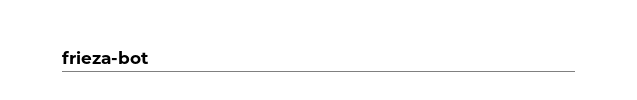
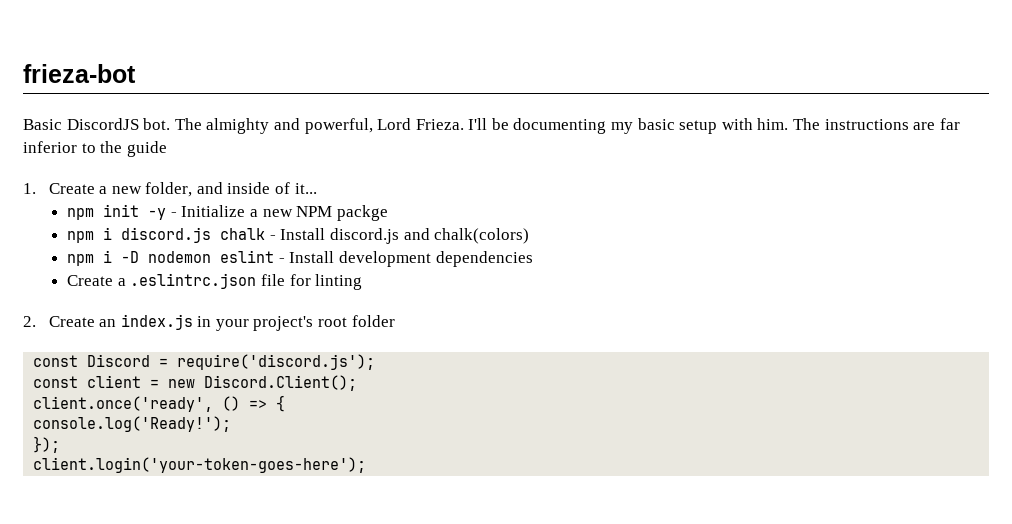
+ Basic DiscordJS bot. The almighty and powerful, Lord Frieza. I'll be documenting my basic setup with him. The instructions are far inferior to the guide
+ 1. Create a new folder, and inside of it...
+ npm init -y - Initialize a new NPM packge
+ npm i discord.js chalk - Install discord.js and chalk(colors)
+ npm i -D nodemon eslint - Install development dependencies
+ Create a .eslintrc.json file for linting
+ 2. Create an index.js in your project's root folder
+ const Discord = require('discord.js');
+ const client = new Discord.Client();
+ client.once('ready', () => {
+ console.log('Ready!');
+ });
+ client.login('your-token-goes-here');

